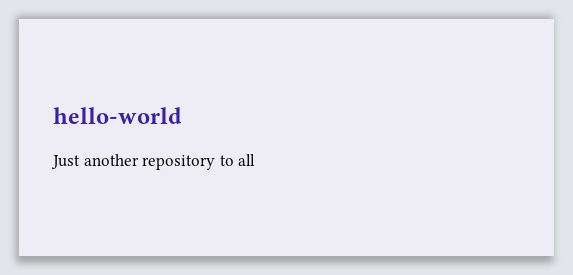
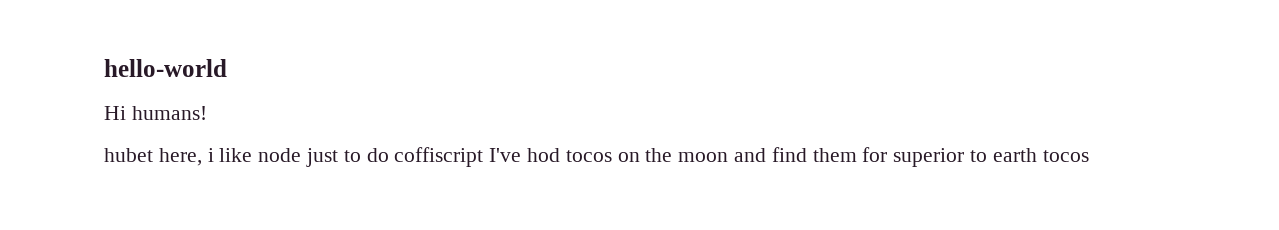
- Just another repository to all
+ Hi humans!
+ hubet here, i like node just to do coffiscript I've hod tocos on the moon and find them for superior to earth tocos

